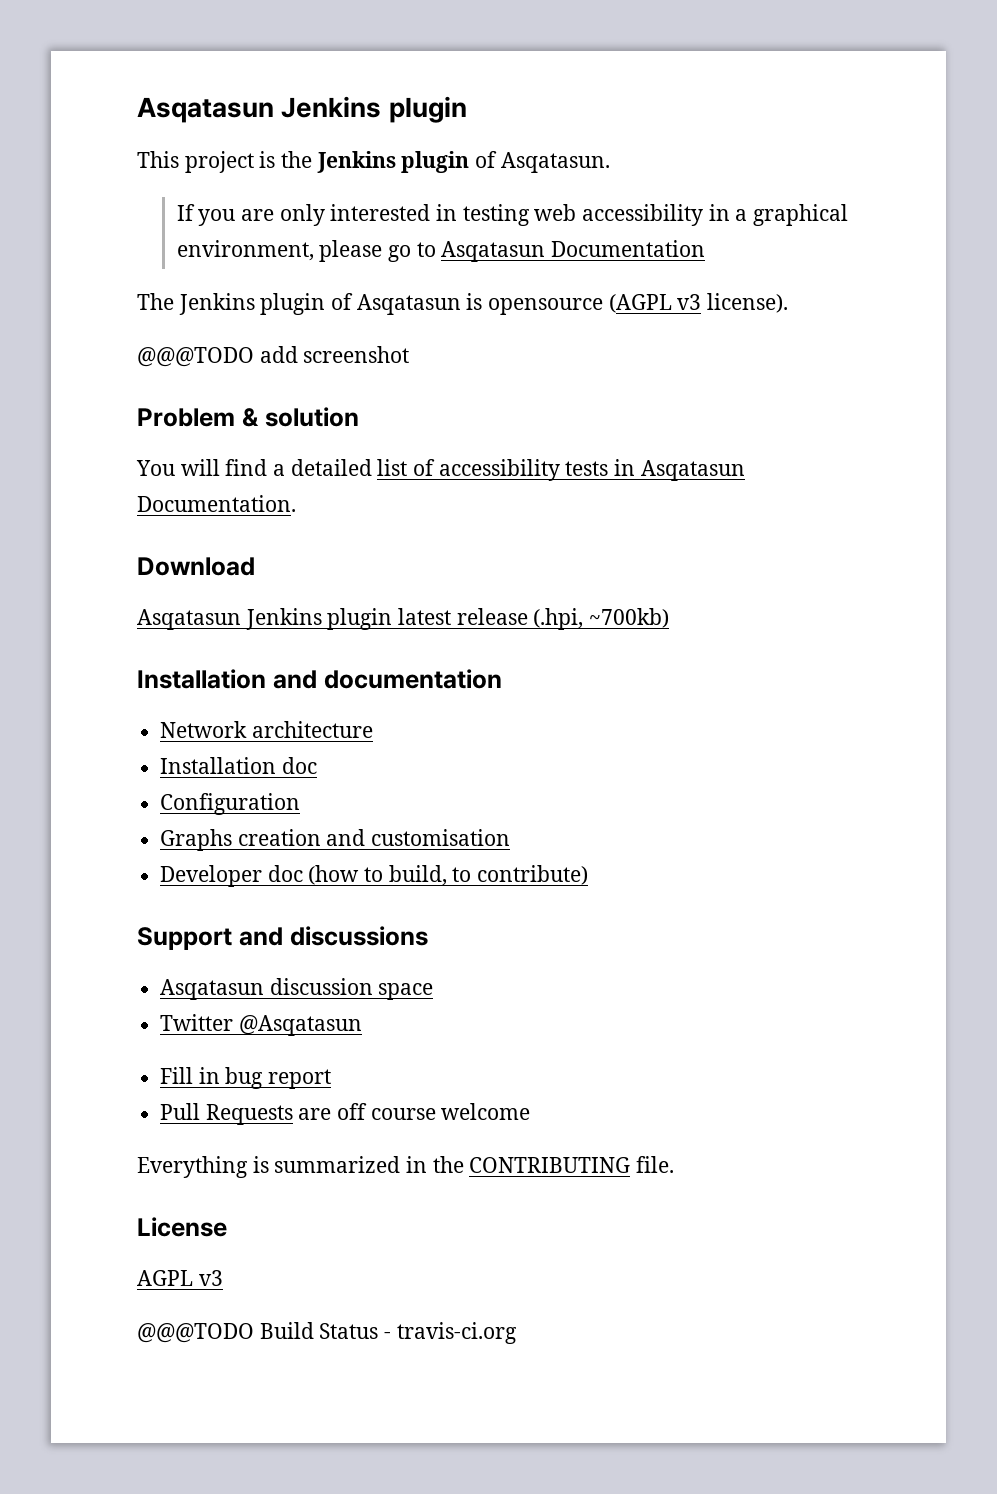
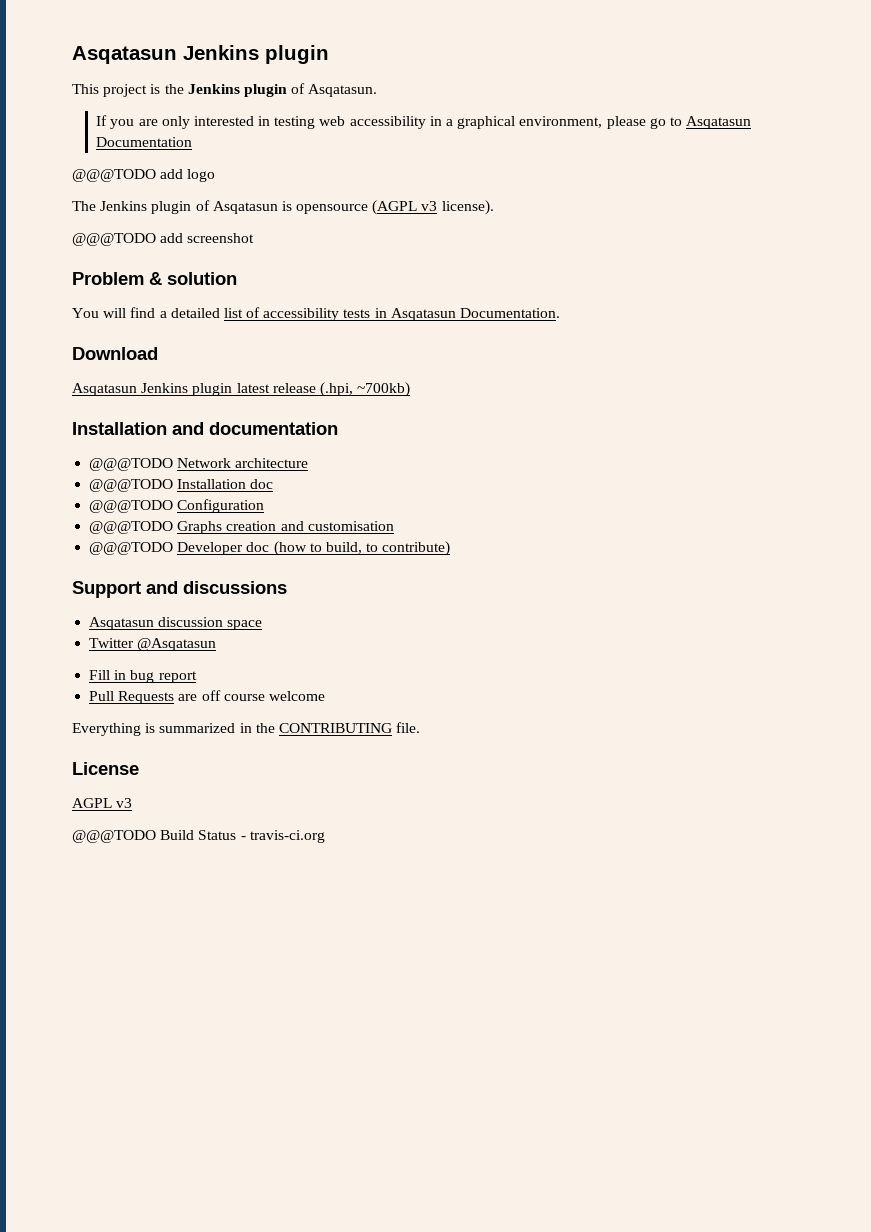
+ @@@TODO add logo
- Network architecture
+ @@@TODO Network architecture
- Installation doc
+ @@@TODO Installation doc
- Configuration
+ @@@TODO Configuration
- Graphs creation and customisation
+ @@@TODO Graphs creation and customisation
- Developer doc (how to build, to contribute)
+ @@@TODO Developer doc (how to build, to contribute)

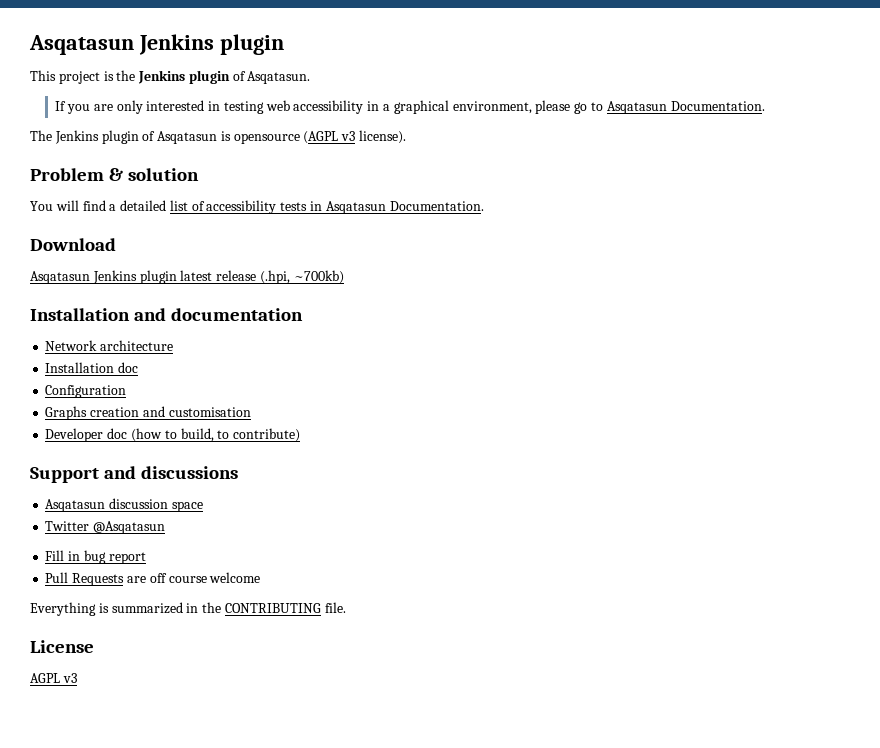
- If you are only interested in testing web accessibility in a graphical environment, please go to Asqatasun Documentation
- @@@TODO add logo
+ If you are only interested in testing web accessibility in a graphical environment, please go to Asqatasun Documentation.
- @@@TODO add screenshot
- @@@TODO Network architecture
+ Network architecture
- @@@TODO Installation doc
+ Installation doc
- @@@TODO Configuration
+ Configuration
- @@@TODO Graphs creation and customisation
+ Graphs creation and customisation
- @@@TODO Developer doc (how to build, to contribute)
+ Developer doc (how to build, to contribute)
- @@@TODO Build Status - travis-ci.org

